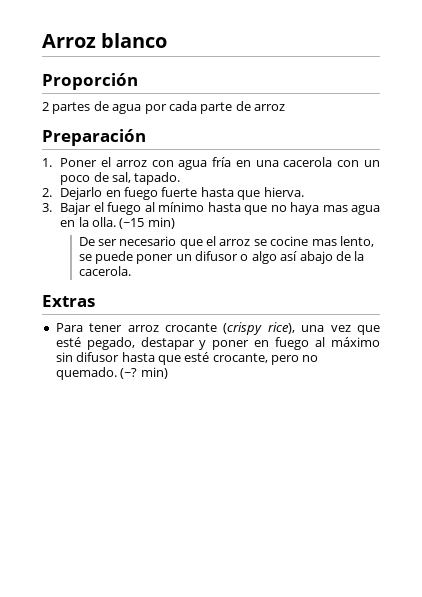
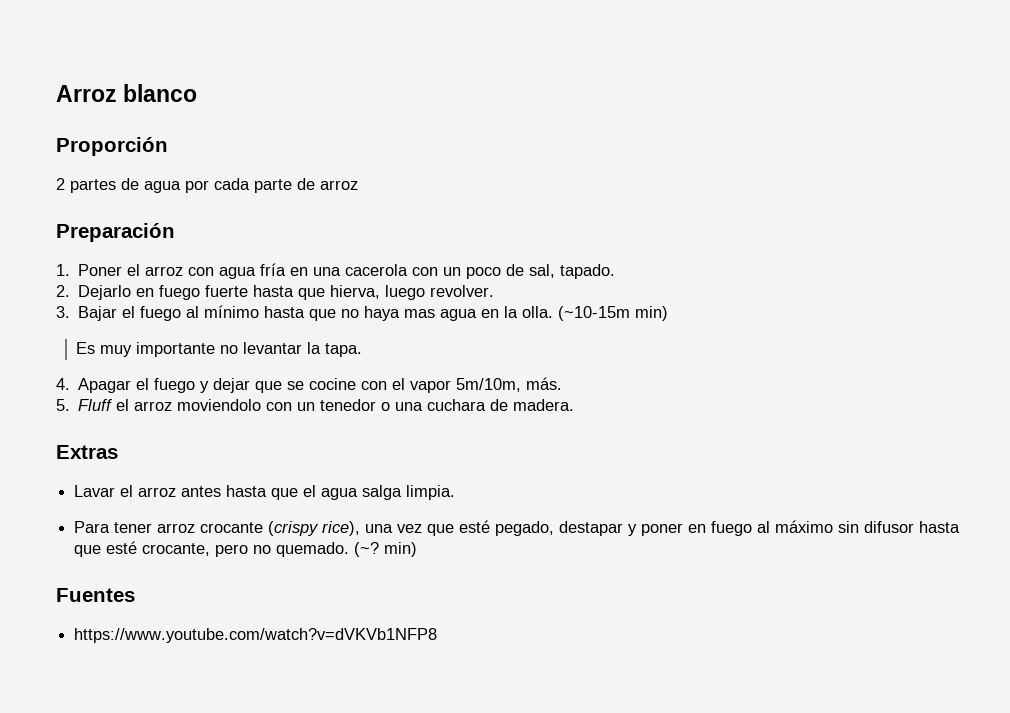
- 2. Dejarlo en fuego fuerte hasta que hierva.
+ 2. Dejarlo en fuego fuerte hasta que hierva, luego revolver.
- (~15 min)
- De ser necesario que el arroz se cocine mas lento, se puede poner un difusor o algo así abajo de la cacerola.
+ (~10-15m min)
+ Es muy importante no levantar la tapa.
+ 4. Apagar el fuego y dejar que se cocine con el vapor 5m/10m, más.
+ 5. Fluff el arroz moviendolo con un tenedor o una cuchara de madera.
  Extras
+ Lavar el arroz antes hasta que el agua salga limpia.
+ Fuentes
+ https://www.youtube.com/watch?v=dVKVb1NFP8

